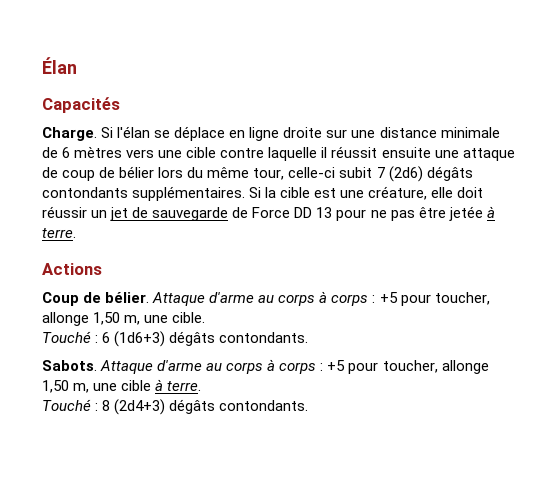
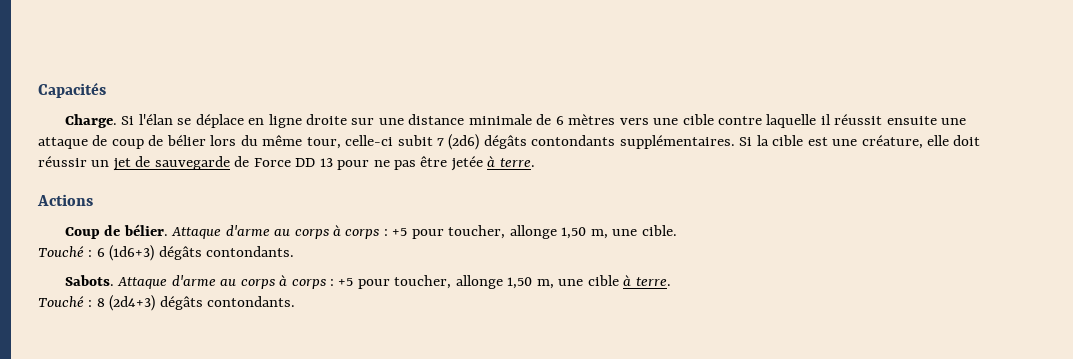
- Élan

